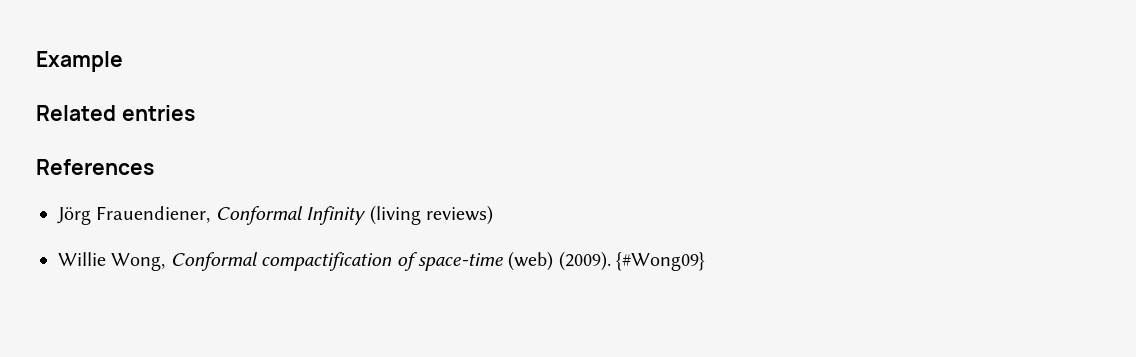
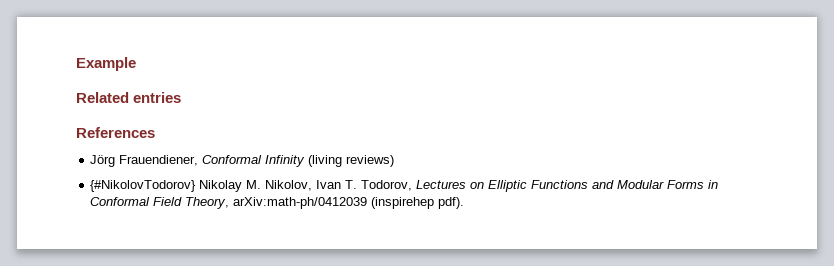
- Willie Wong, Conformal compactification of space-time (web) (2009). {#Wong09}
+ {#NikolovTodorov} Nikolay M. Nikolov, Ivan T. Todorov, Lectures on Elliptic Functions and Modular Forms in Conformal Field Theory, arXiv:math-ph/0412039 (inspirehep pdf).

